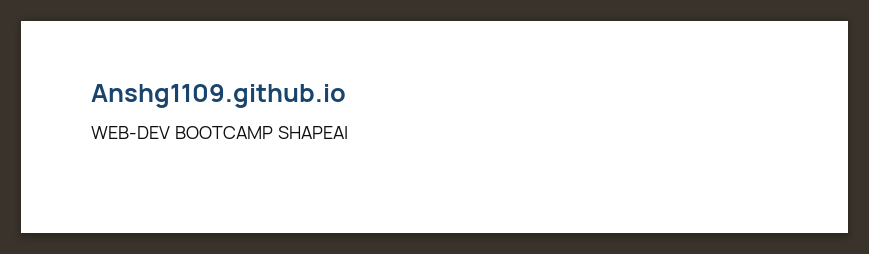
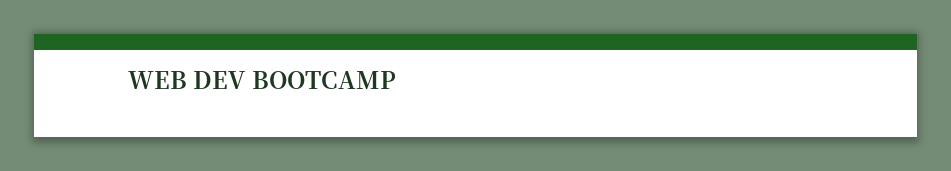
- Anshg1109.github.io
- WEB-DEV BOOTCAMP SHAPEAI
+ WEB DEV BOOTCAMP

